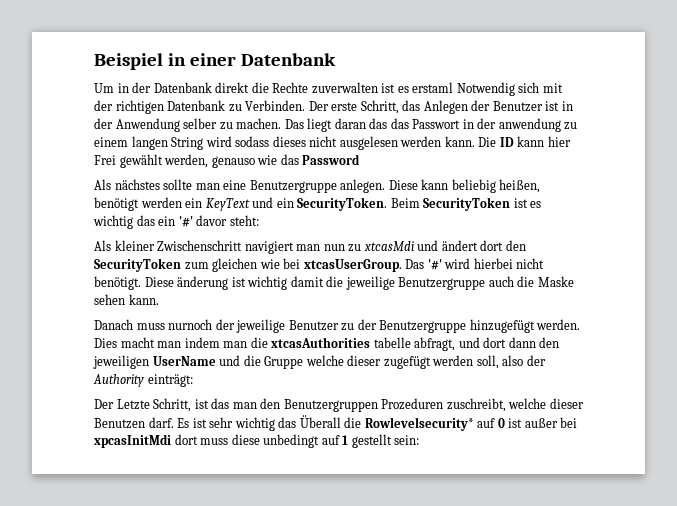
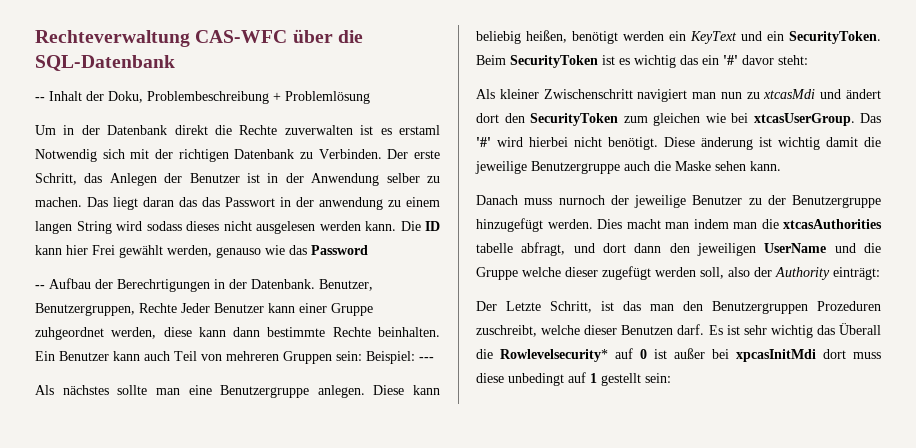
- Beispiel in einer Datenbank
+ Rechteverwaltung CAS-WFC über die SQL-Datenbank
+ -- Inhalt der Doku, Problembeschreibung + Problemlösung
+ -- Aufbau der Berechrtigungen in der Datenbank. Benutzer, Benutzergruppen, Rechte Jeder Benutzer kann einer Gruppe zuhgeordnet werden, diese kann dann bestimmte Rechte beinhalten. Ein Benutzer kann auch Teil von mehreren Gruppen sein: Beispiel: ---

